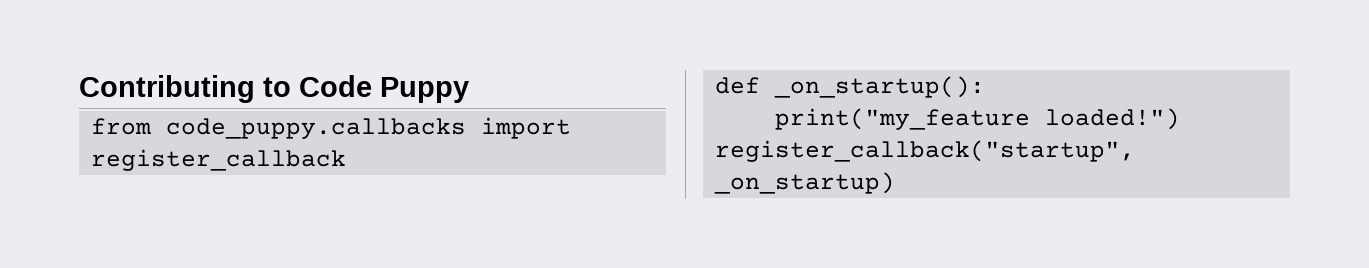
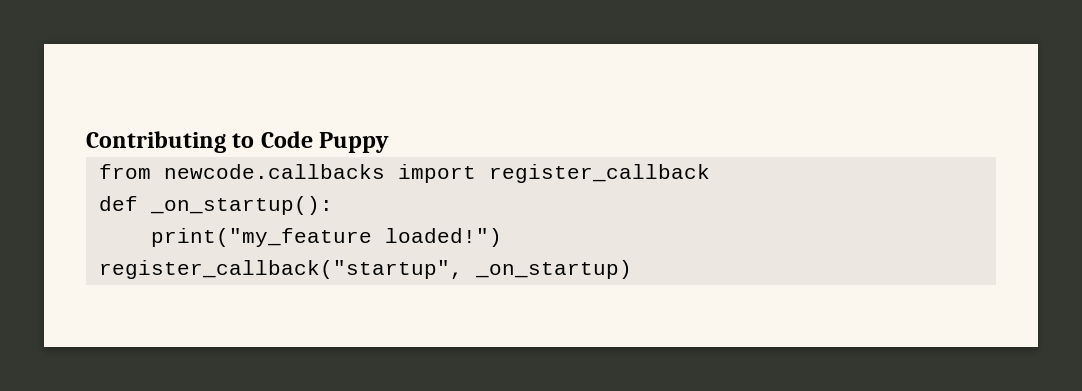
- from code_puppy.callbacks import register_callback
+ from newcode.callbacks import register_callback

